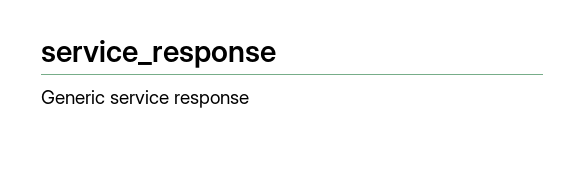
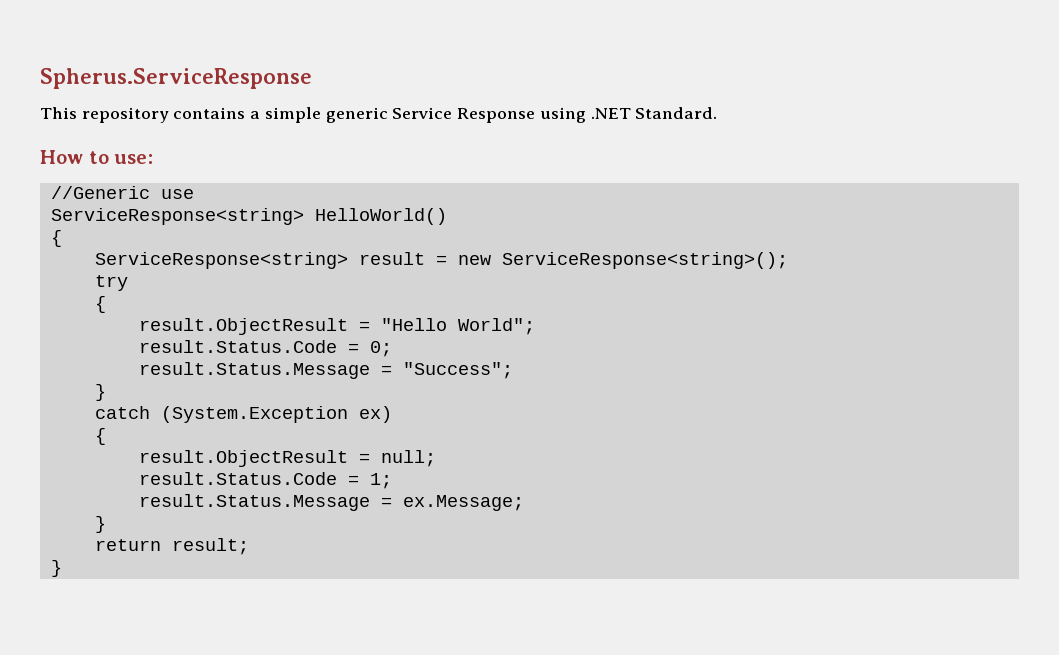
- service_response
- Generic service response
+ Spherus.ServiceResponse
+ This repository contains a simple generic Service Response using .NET Standard.
+ How to use:
+ //Generic use
+ ServiceResponse<string> HelloWorld()
+ {
+ ServiceResponse<string> result = new ServiceResponse<string>();
+ try
+ {
+ result.ObjectResult = "Hello World";
+ result.Status.Code = 0;
+ result.Status.Message = "Success";
+ }
+ catch (System.Exception ex)
+ {
+ result.ObjectResult = null;
+ result.Status.Code = 1;
+ result.Status.Message = ex.Message;
+ }
+ return result;
+ }

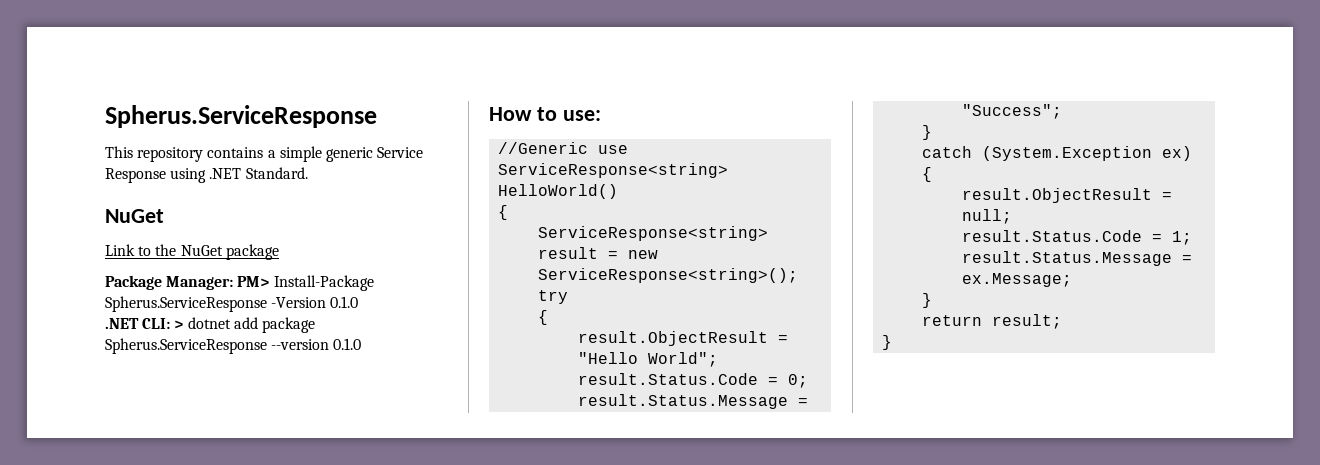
  This repository contains a simple generic Service Response using .NET Standard.
+ NuGet
+ Link to the NuGet package
+ Package Manager: PM> Install-Package Spherus.ServiceResponse -Version 0.1.0
+ .NET CLI: > dotnet add package Spherus.ServiceResponse --version 0.1.0

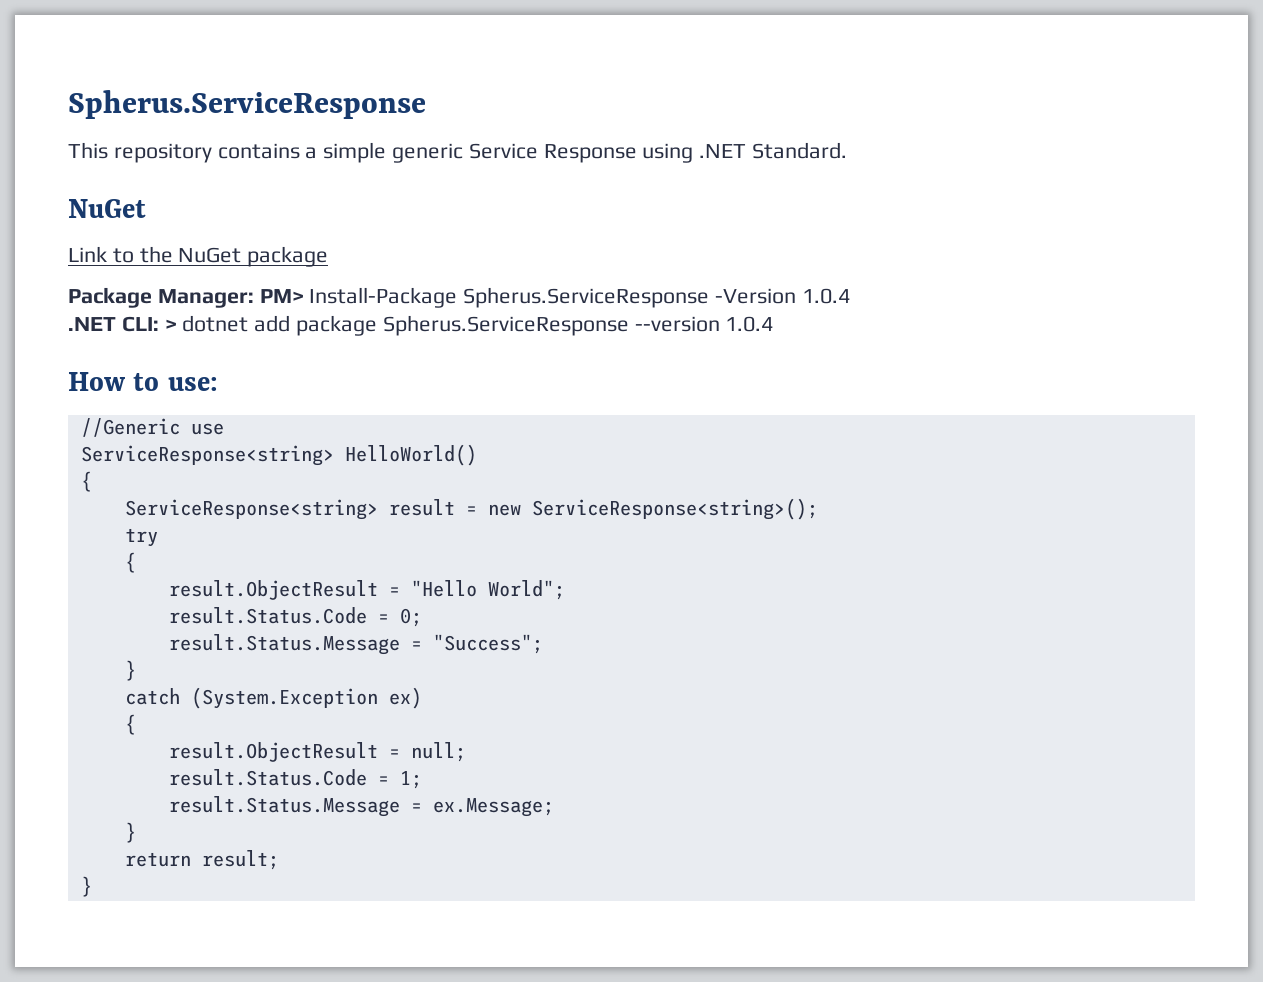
- Package Manager: PM> Install-Package Spherus.ServiceResponse -Version 0.1.0
+ Package Manager: PM> Install-Package Spherus.ServiceResponse -Version 1.0.4
- .NET CLI: > dotnet add package Spherus.ServiceResponse --version 0.1.0
+ .NET CLI: > dotnet add package Spherus.ServiceResponse --version 1.0.4

